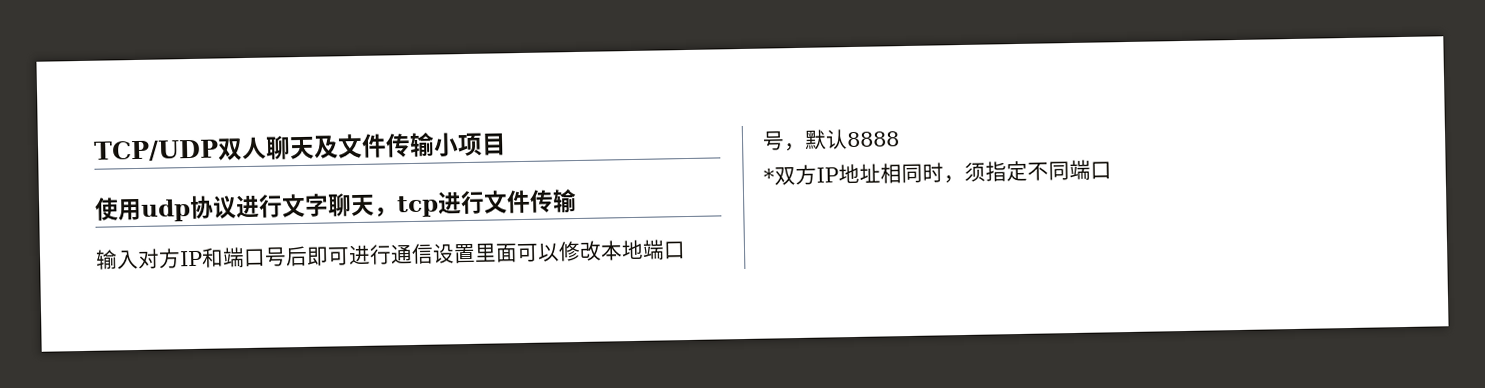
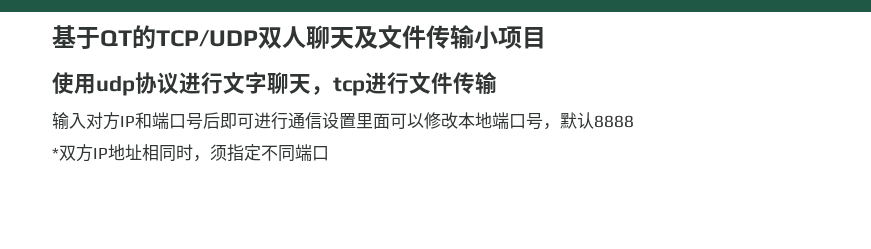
- TCP/UDP双人聊天及文件传输小项目
+ 基于QT的TCP/UDP双人聊天及文件传输小项目

